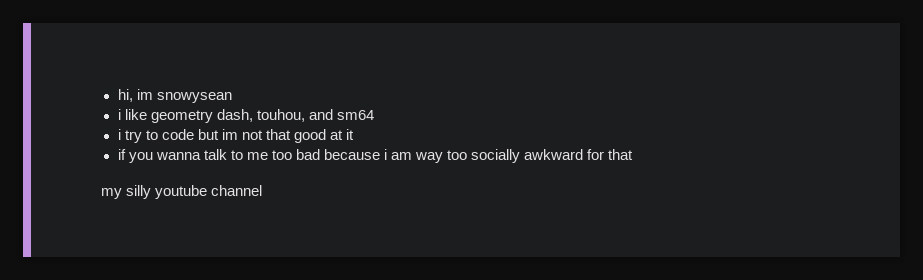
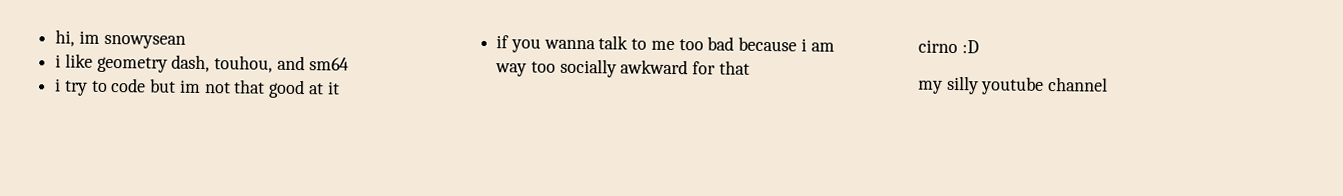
+ cirno :D

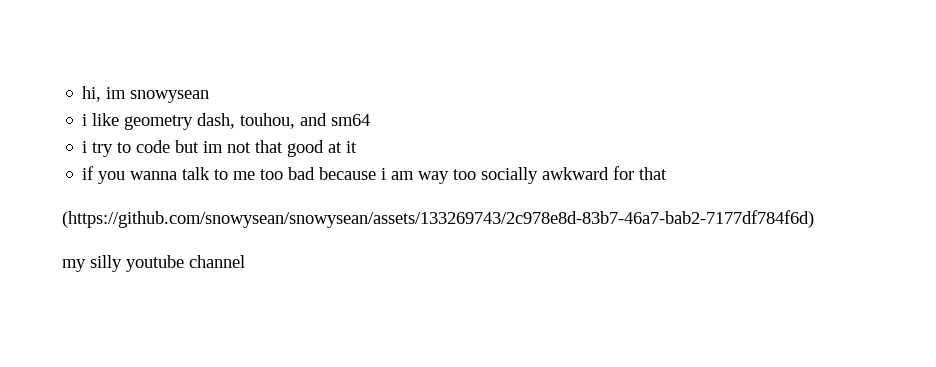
- cirno :D
+ (https://github.com/snowysean/snowysean/assets/133269743/2c978e8d-83b7-46a7-bab2-7177df784f6d)

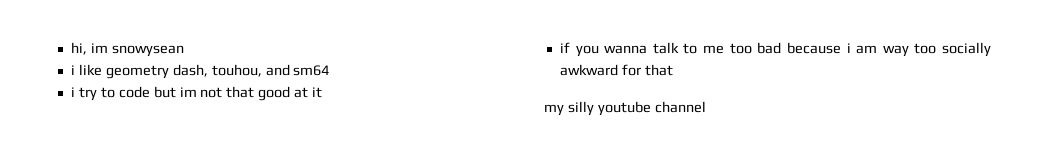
- (https://github.com/snowysean/snowysean/assets/133269743/2c978e8d-83b7-46a7-bab2-7177df784f6d)

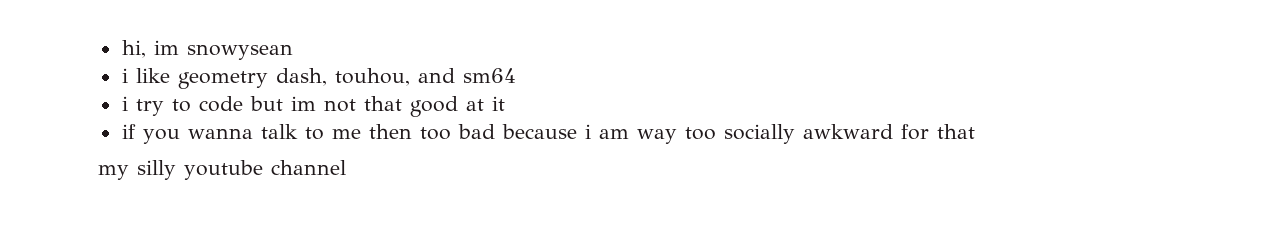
- if you wanna talk to me too bad because i am way too socially awkward for that
+ if you wanna talk to me then too bad because i am way too socially awkward for that

